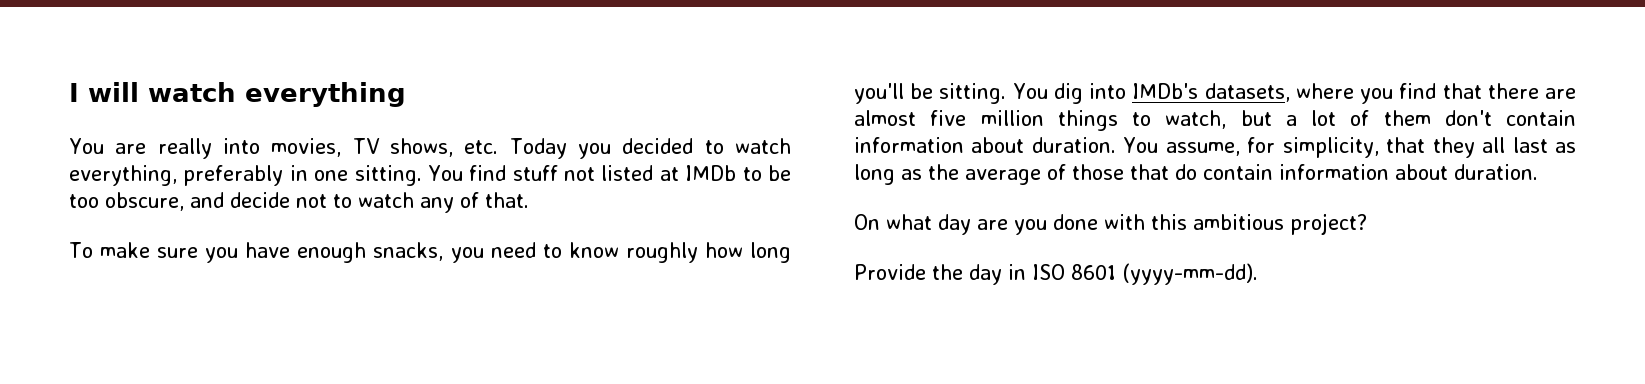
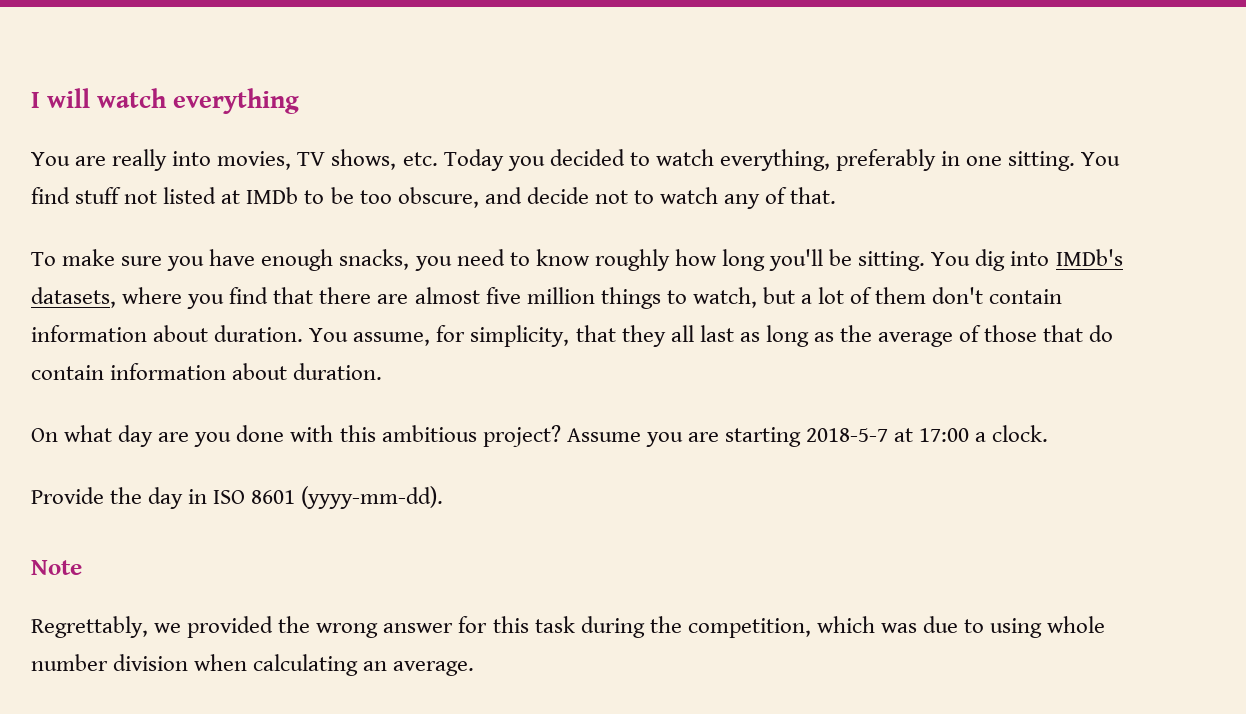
+ Assume you are starting 2018-5-7 at 17:00 a clock.
+ Note
+ Regrettably, we provided the wrong answer for this task during the competition, which was due to using whole number division when calculating an average.

